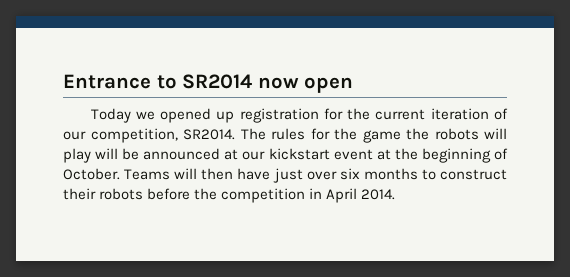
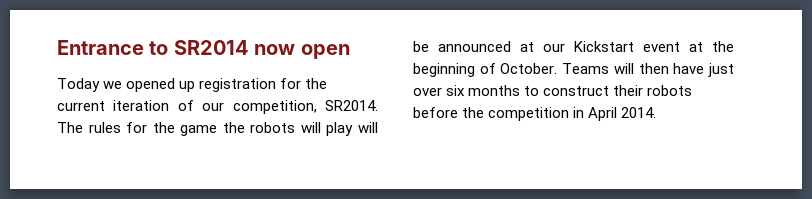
- The rules for the game the robots will play will be announced at our kickstart event at the beginning of October.
+ The rules for the game the robots will play will be announced at our Kickstart event at the beginning of October.

